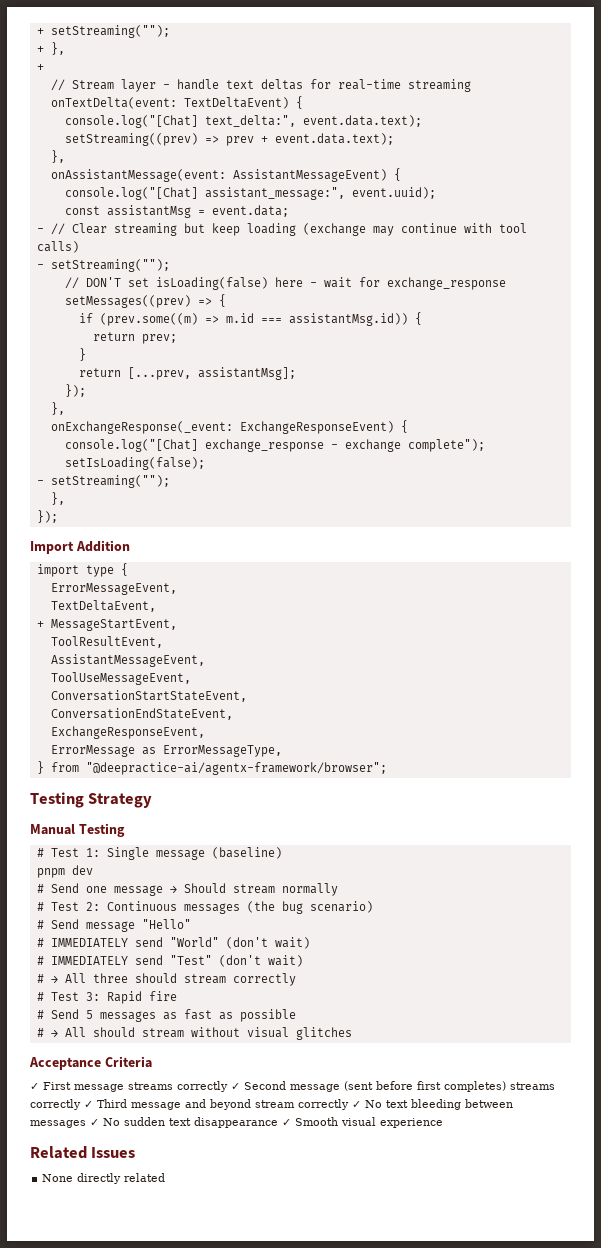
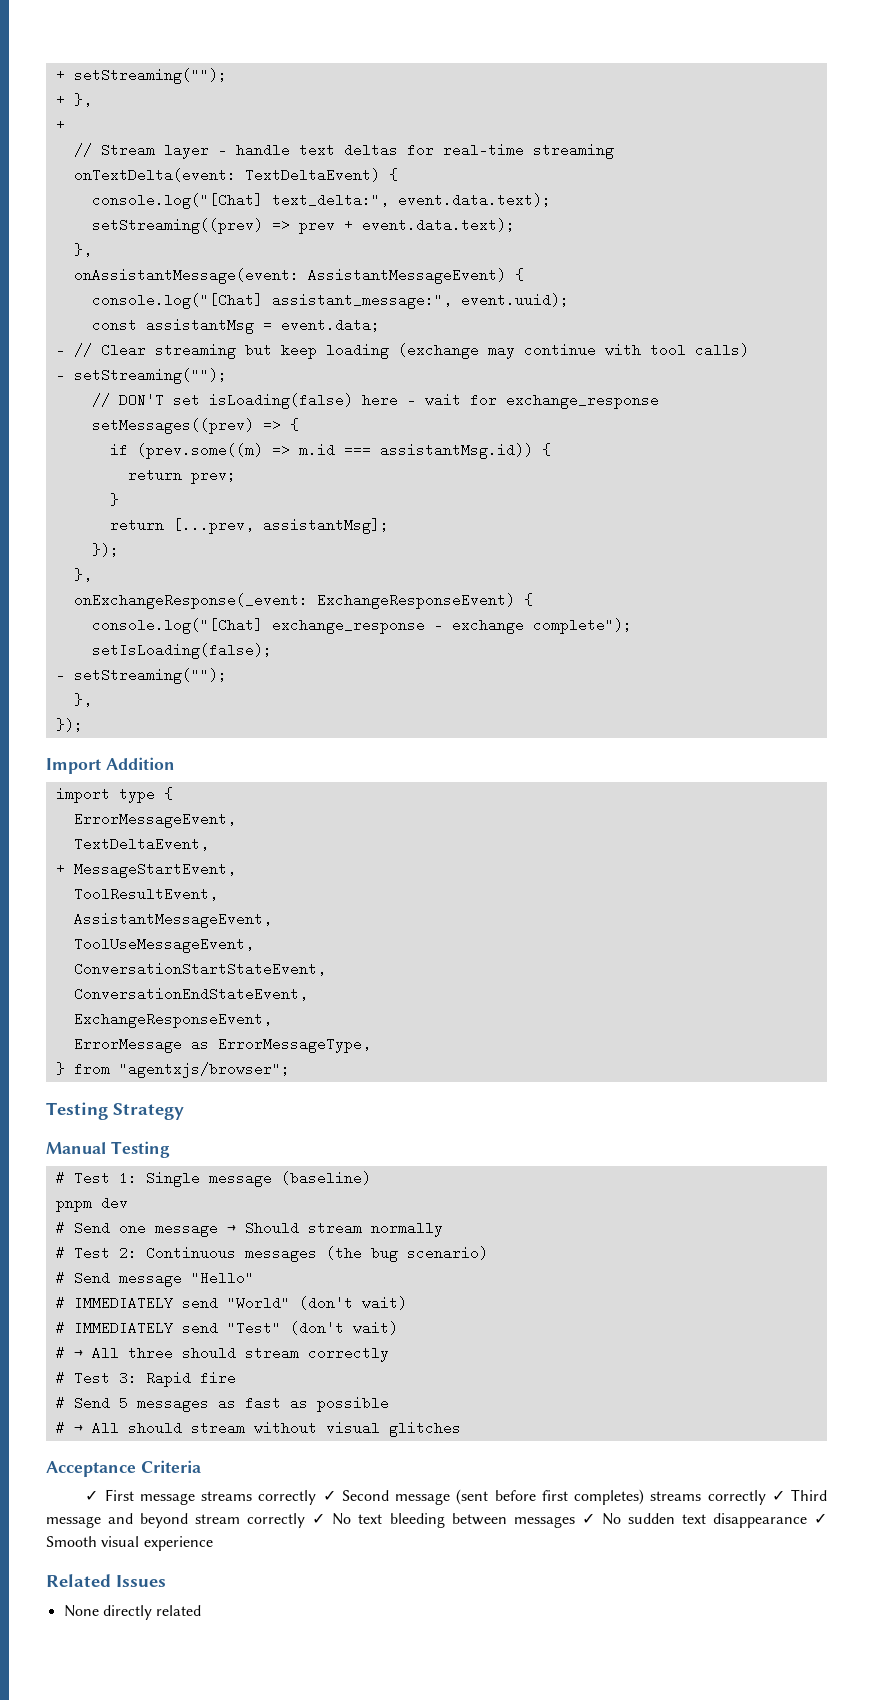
- } from "@deepractice-ai/agentx-framework/browser";
+ } from "agentxjs/browser";

